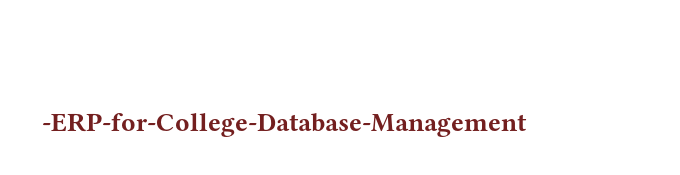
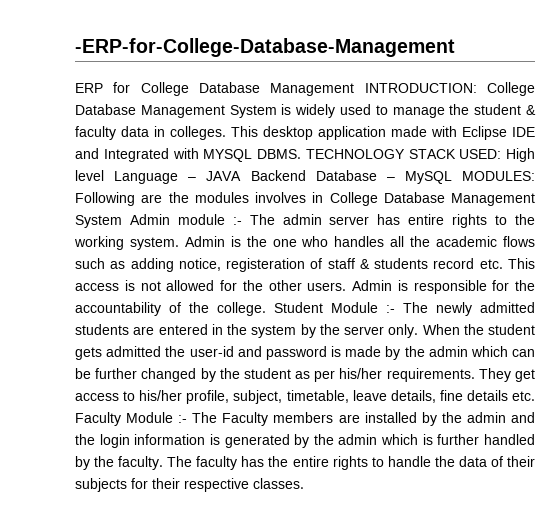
+ ERP for College Database Management INTRODUCTION: College Database Management System is widely used to manage the student & faculty data in colleges. This desktop application made with Eclipse IDE and Integrated with MYSQL DBMS. TECHNOLOGY STACK USED: High level Language – JAVA Backend Database – MySQL MODULES: Following are the modules involves in College Database Management System Admin module :- The admin server has entire rights to the working system. Admin is the one who handles all the academic flows such as adding notice, registeration of staff & students record etc. This access is not allowed for the other users. Admin is responsible for the accountability of the college. Student Module :- The newly admitted students are entered in the system by the server only. When the student gets admitted the user-id and password is made by the admin which can be further changed by the student as per his/her requirements. They get access to his/her profile, subject, timetable, leave details, fine details etc. Faculty Module :- The Faculty members are installed by the admin and the login information is generated by the admin which is further handled by the faculty. The faculty has the entire rights to handle the data of their subjects for their respective classes.

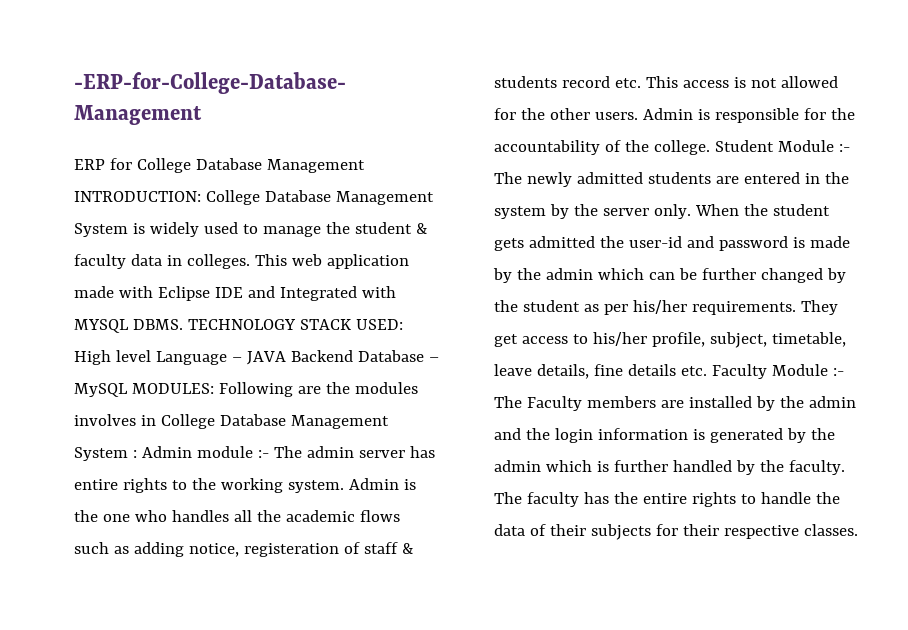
- This desktop application made with Eclipse IDE and Integrated with MYSQL DBMS.
+ This web application made with Eclipse IDE and Integrated with MYSQL DBMS.
- TECHNOLOGY STACK USED: High level Language – JAVA Backend Database – MySQL MODULES: Following are the modules involves in College Database Management System Admin module :- The admin server has entire rights to the working system.
+ TECHNOLOGY STACK USED: High level Language – JAVA Backend Database – MySQL MODULES: Following are the modules involves in College Database Management System : Admin module :- The admin server has entire rights to the working system.

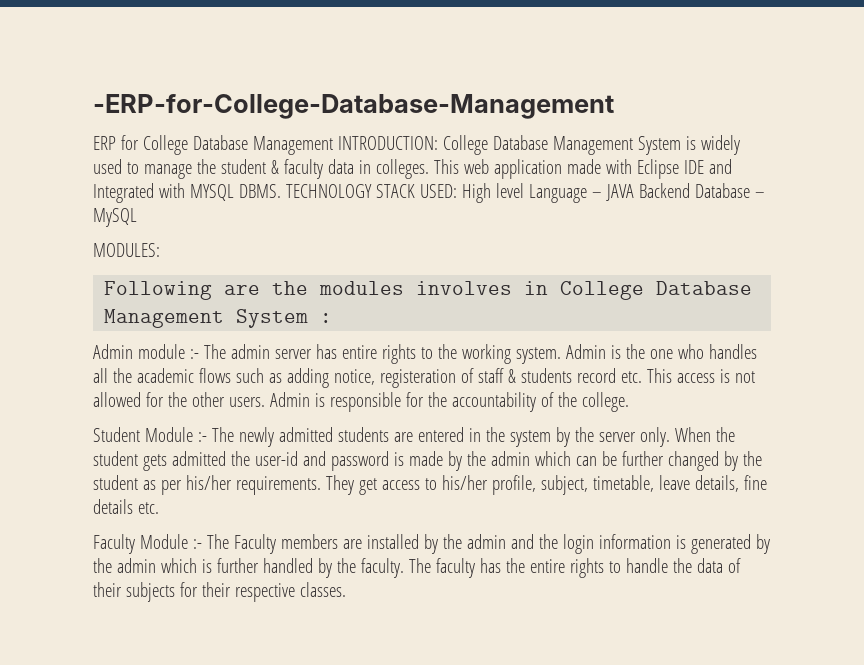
- TECHNOLOGY STACK USED: High level Language – JAVA Backend Database – MySQL MODULES: Following are the modules involves in College Database Management System : Admin module :- The admin server has entire rights to the working system.
+ TECHNOLOGY STACK USED: High level Language – JAVA Backend Database – MySQL
+ MODULES:
+ Following are the modules involves in College Database Management System :
+ Admin module :- The admin server has entire rights to the working system.
- Admin is responsible for the accountability of the college. Student Module :- The newly admitted students are entered in the system by the server only.
+ Admin is responsible for the accountability of the college.
+ Student Module :- The newly admitted students are entered in the system by the server only.
- They get access to his/her profile, subject, timetable, leave details, fine details etc. Faculty Module :- The Faculty members are installed by the admin and the login information is generated by the admin which is further handled by the faculty.
+ They get access to his/her profile, subject, timetable, leave details, fine details etc.
+ Faculty Module :- The Faculty members are installed by the admin and the login information is generated by the admin which is further handled by the faculty.

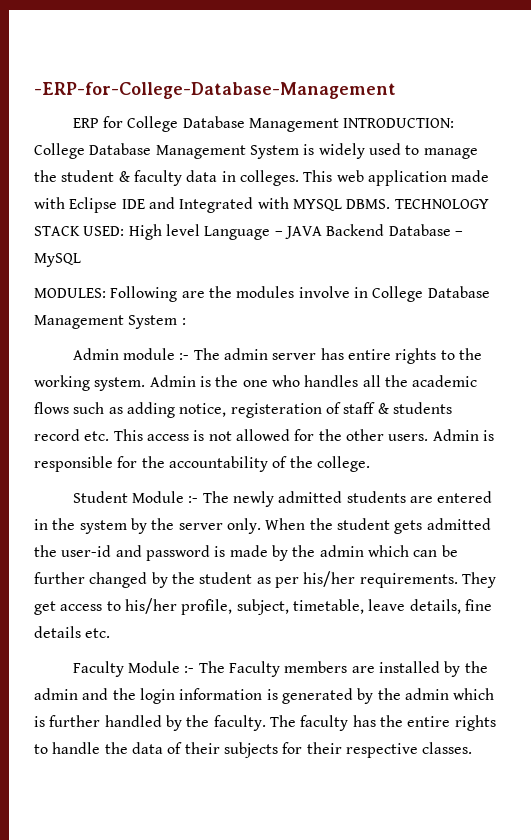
- MODULES:
- Following are the modules involves in College Database Management System :
+ MODULES: Following are the modules involve in College Database Management System :

